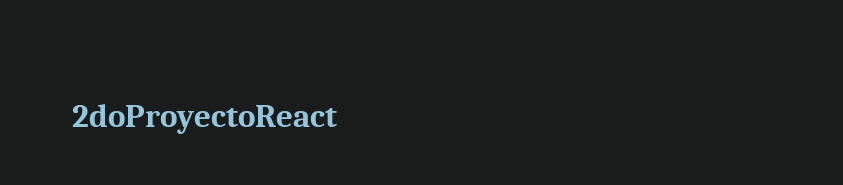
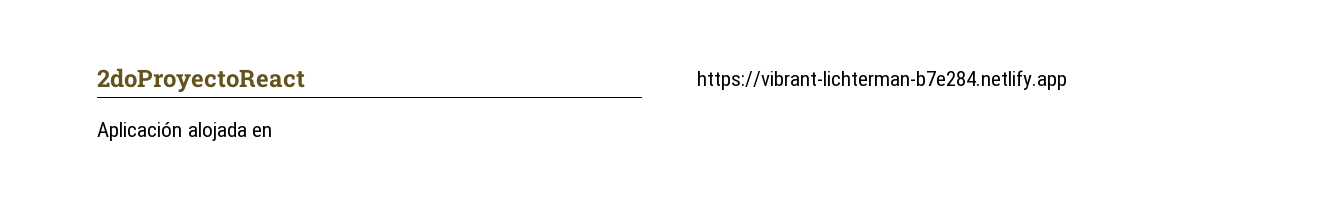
+ Aplicación alojada en https://vibrant-lichterman-b7e284.netlify.app

